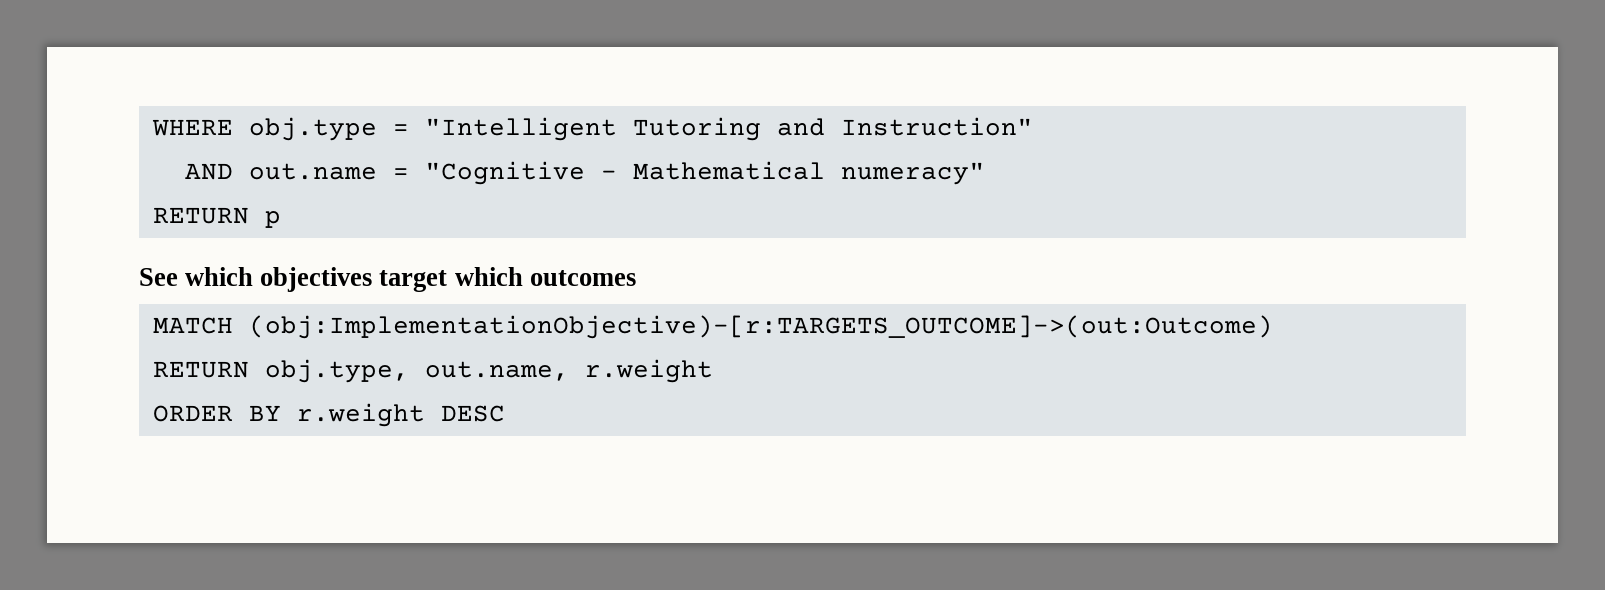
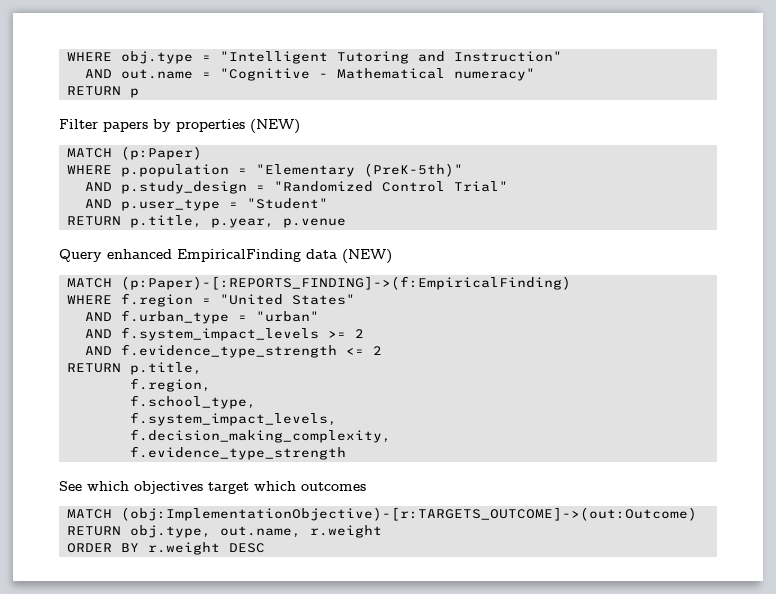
+ Filter papers by properties (NEW)
+ MATCH (p:Paper)
+ WHERE p.population = "Elementary (PreK-5th)"
+ AND p.study_design = "Randomized Control Trial"
+ AND p.user_type = "Student"
+ RETURN p.title, p.year, p.venue
+ Query enhanced EmpiricalFinding data (NEW)
+ MATCH (p:Paper)-[:REPORTS_FINDING]->(f:EmpiricalFinding)
+ WHERE f.region = "United States"
+ AND f.urban_type = "urban"
+ AND f.system_impact_levels >= 2
+ AND f.evidence_type_strength <= 2
+ RETURN p.title,
+ f.region,
+ f.school_type,
+ f.system_impact_levels,
+ f.decision_making_complexity,
+ f.evidence_type_strength

